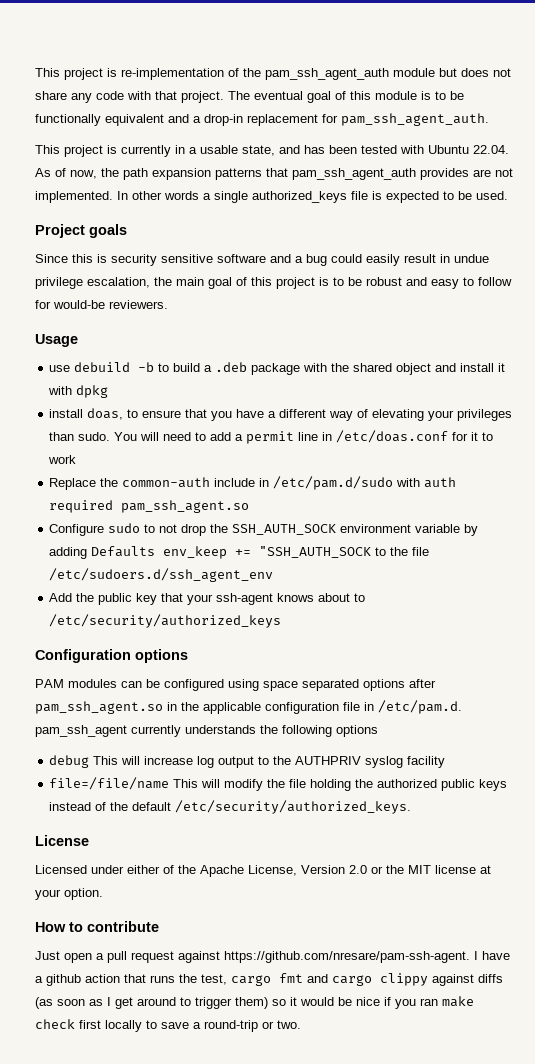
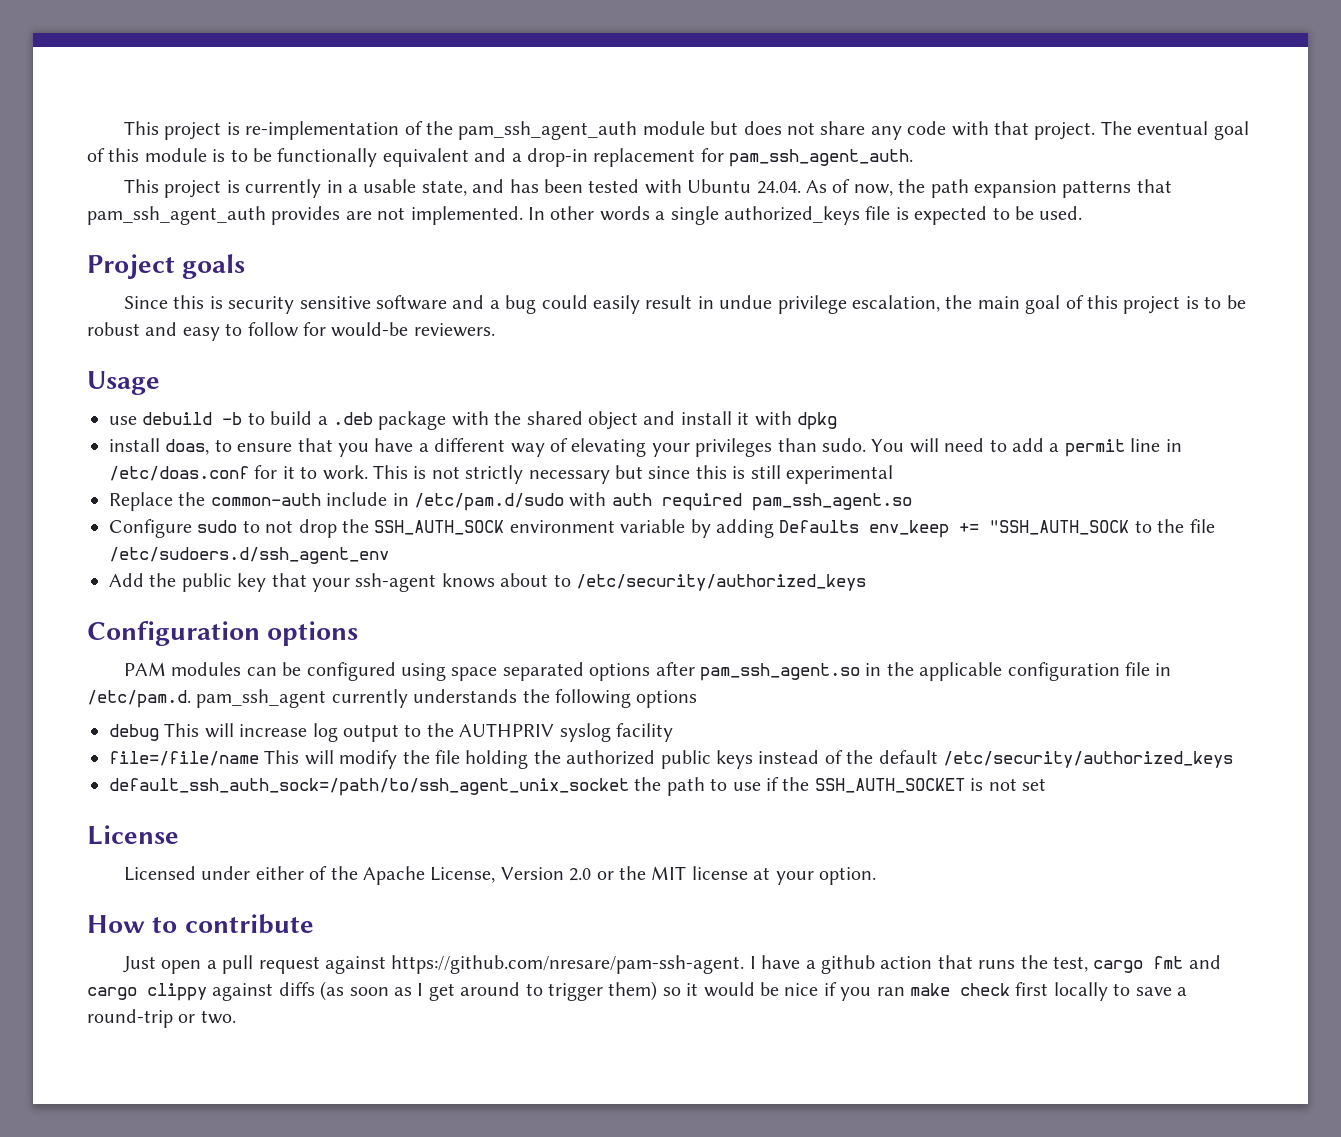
- This project is currently in a usable state, and has been tested with Ubuntu 22.04. As of now, the path expansion patterns that pam_ssh_agent_auth provides are not implemented.
+ This project is currently in a usable state, and has been tested with Ubuntu 24.04. As of now, the path expansion patterns that pam_ssh_agent_auth provides are not implemented.
- You will need to add a permit line in /etc/doas.conf for it to work
+ You will need to add a permit line in /etc/doas.conf for it to work. This is not strictly necessary but since this is still experimental
- file=/file/name This will modify the file holding the authorized public keys instead of the default /etc/security/authorized_keys.
+ file=/file/name This will modify the file holding the authorized public keys instead of the default /etc/security/authorized_keys
+ default_ssh_auth_sock=/path/to/ssh_agent_unix_socket the path to use if the SSH_AUTH_SOCKET is not set

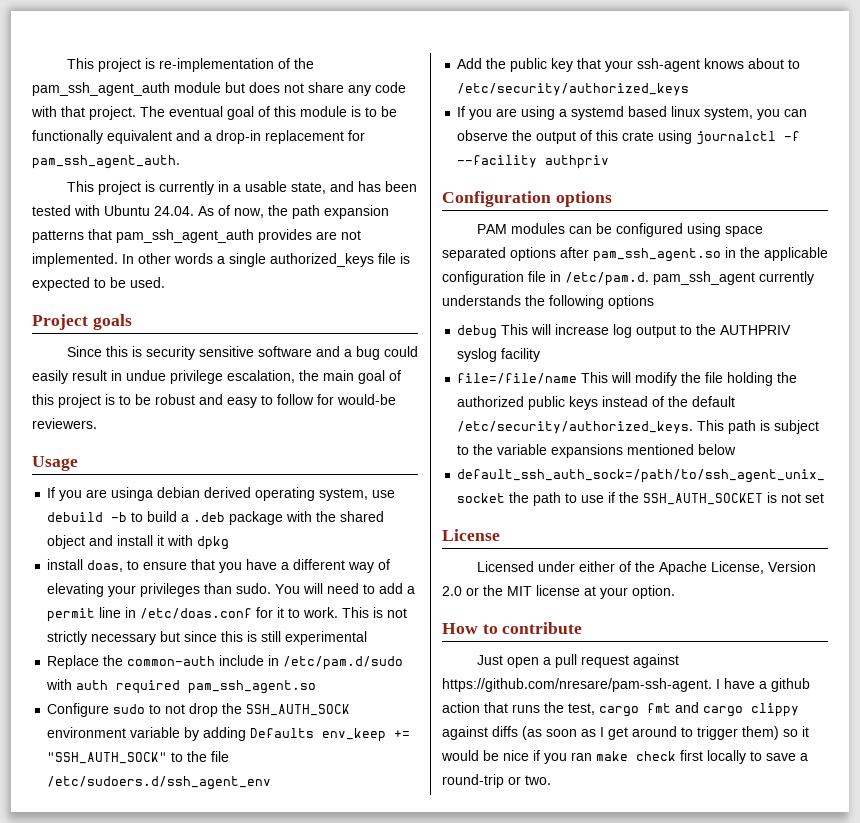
- use debuild -b to build a .deb package with the shared object and install it with dpkg
+ If you are usinga debian derived operating system, use debuild -b to build a .deb package with the shared object and install it with dpkg
- Configure sudo to not drop the SSH_AUTH_SOCK environment variable by adding Defaults env_keep += "SSH_AUTH_SOCK to the file /etc/sudoers.d/ssh_agent_env
+ Configure sudo to not drop the SSH_AUTH_SOCK environment variable by adding Defaults env_keep += "SSH_AUTH_SOCK" to the file /etc/sudoers.d/ssh_agent_env
+ If you are using a systemd based linux system, you can observe the output of this crate using journalctl -f --facility authpriv
- file=/file/name This will modify the file holding the authorized public keys instead of the default /etc/security/authorized_keys
+ file=/file/name This will modify the file holding the authorized public keys instead of the default /etc/security/authorized_keys. This path is subject to the variable expansions mentioned below

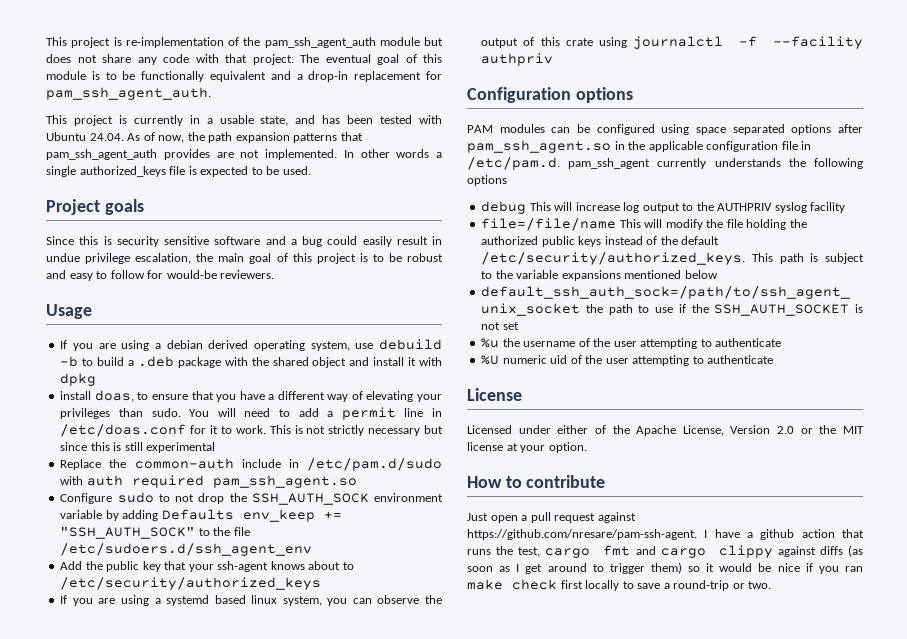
- If you are usinga debian derived operating system, use debuild -b to build a .deb package with the shared object and install it with dpkg
+ If you are using a debian derived operating system, use debuild -b to build a .deb package with the shared object and install it with dpkg
+ %u the username of the user attempting to authenticate
+ %U numeric uid of the user attempting to authenticate

